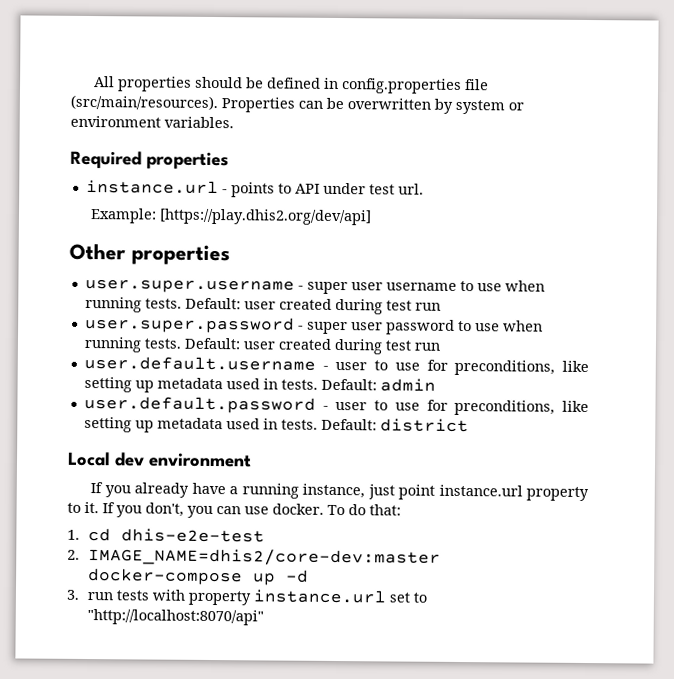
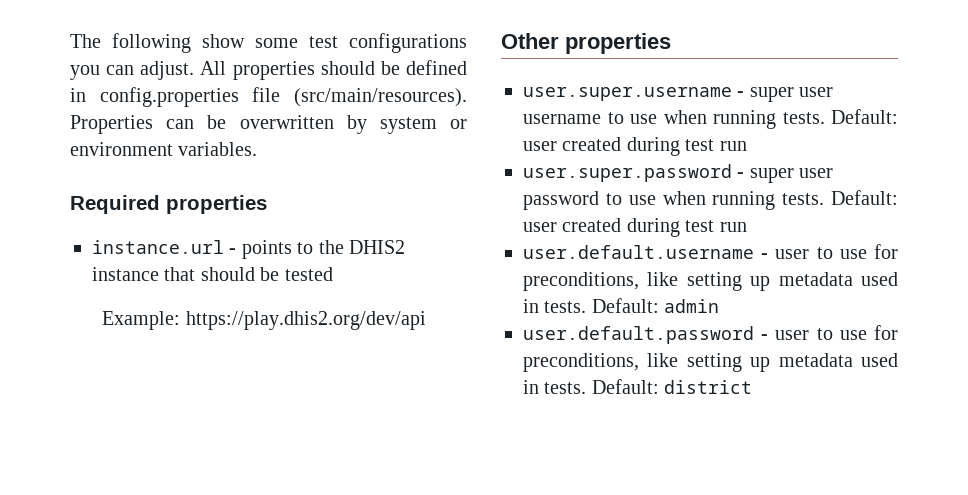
+ The following show some test configurations you can adjust.
- instance.url - points to API under test url.
+ instance.url - points to the DHIS2 instance that should be tested
- Example: [https://play.dhis2.org/dev/api]
+ Example: https://play.dhis2.org/dev/api
- Local dev environment
- If you already have a running instance, just point instance.url property to it. If you don't, you can use docker. To do that:
- 1. cd dhis-e2e-test
- 2. IMAGE_NAME=dhis2/core-dev:master docker-compose up -d
- 3. run tests with property instance.url set to "http://localhost:8070/api"

